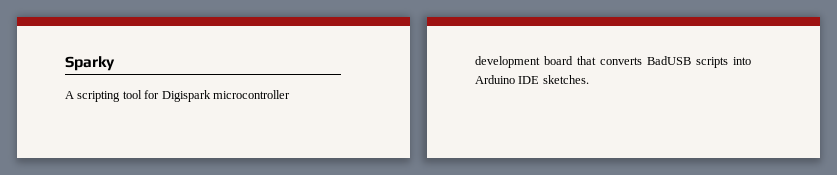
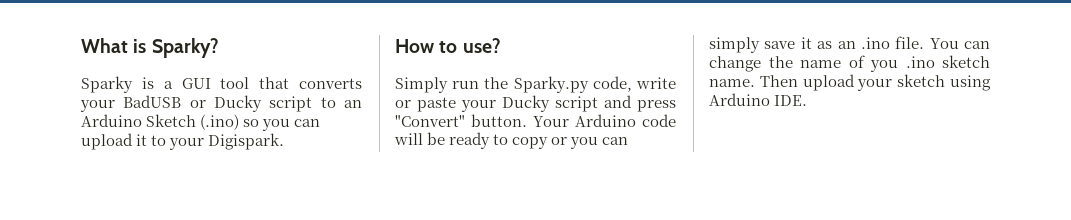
- Sparky
- A scripting tool for Digispark microcontroller development board that converts BadUSB scripts into Arduino IDE sketches.
+ What is Sparky?
+ Sparky is a GUI tool that converts your BadUSB or Ducky script to an Arduino Sketch (.ino) so you can upload it to your Digispark.
+ How to use?
+ Simply run the Sparky.py code, write or paste your Ducky script and press "Convert" button. Your Arduino code will be ready to copy or you can simply save it as an .ino file. You can change the name of you .ino sketch name. Then upload your sketch using Arduino IDE.

